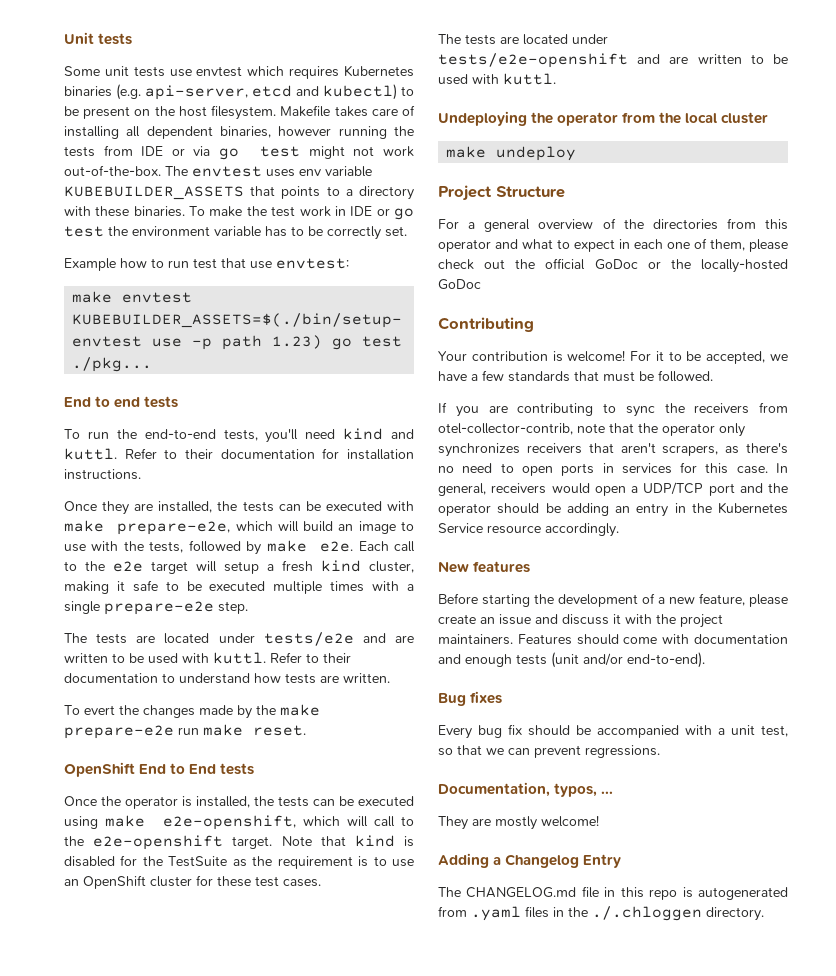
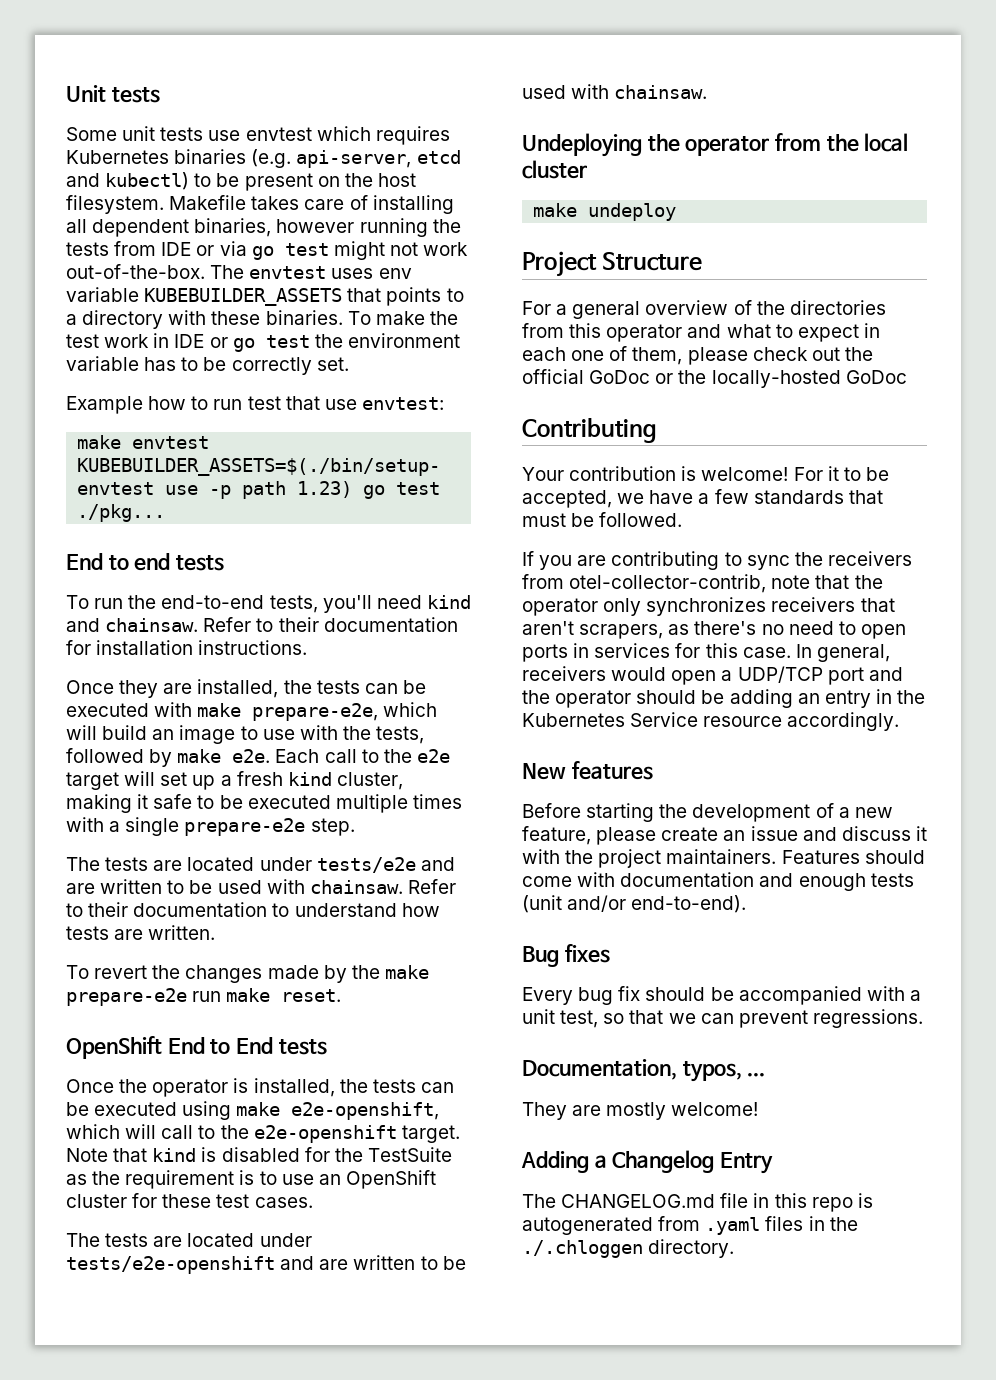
- To run the end-to-end tests, you'll need kind and kuttl.
+ To run the end-to-end tests, you'll need kind and chainsaw.
- Each call to the e2e target will setup a fresh kind cluster, making it safe to be executed multiple times with a single prepare-e2e step.
+ Each call to the e2e target will set up a fresh kind cluster, making it safe to be executed multiple times with a single prepare-e2e step.
- The tests are located under tests/e2e and are written to be used with kuttl.
+ The tests are located under tests/e2e and are written to be used with chainsaw.
- To evert the changes made by the make prepare-e2e run make reset.
+ To revert the changes made by the make prepare-e2e run make reset.
- The tests are located under tests/e2e-openshift and are written to be used with kuttl.
+ The tests are located under tests/e2e-openshift and are written to be used with chainsaw.

